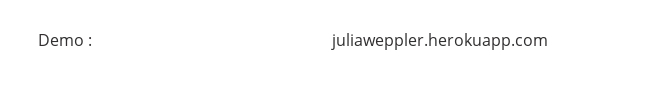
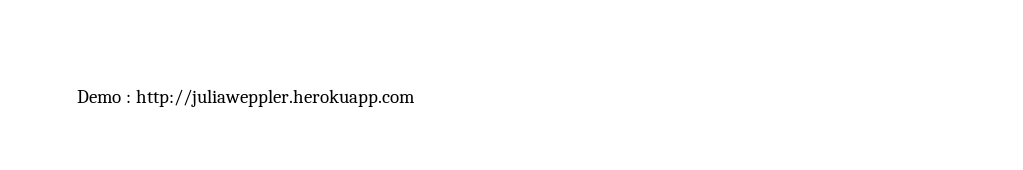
- Demo : juliaweppler.herokuapp.com
+ Demo : http://juliaweppler.herokuapp.com

